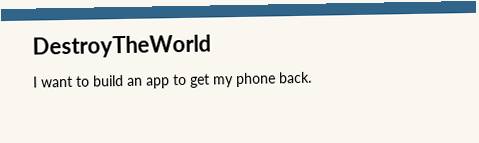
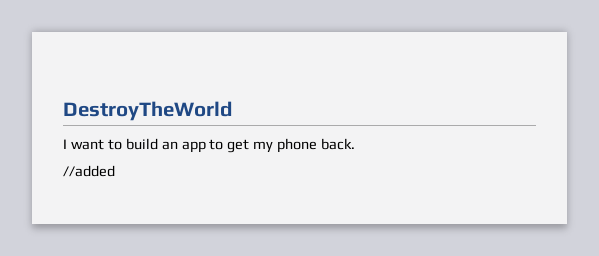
+ //added

